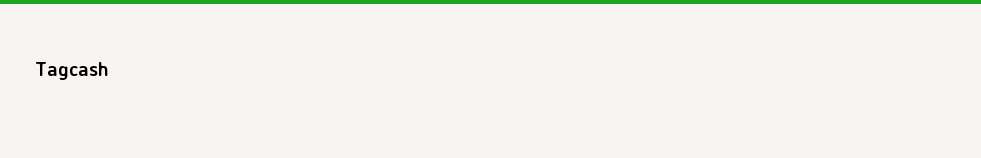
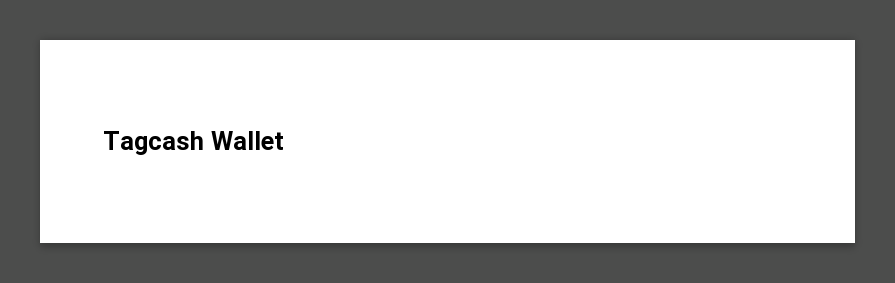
- Tagcash
+ Tagcash Wallet

